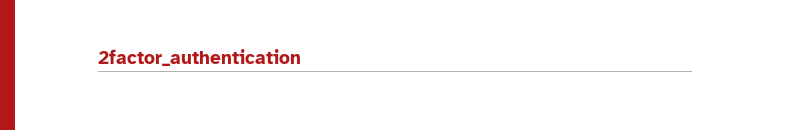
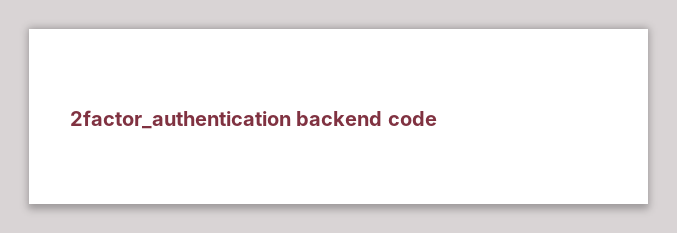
- 2factor_authentication
+ 2factor_authentication backend code

